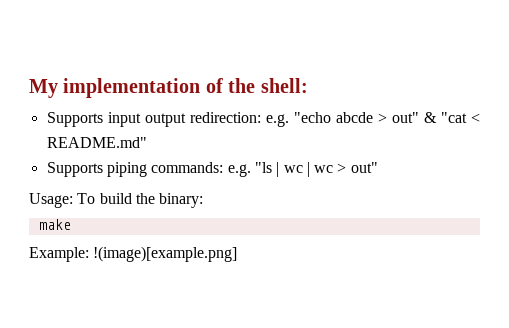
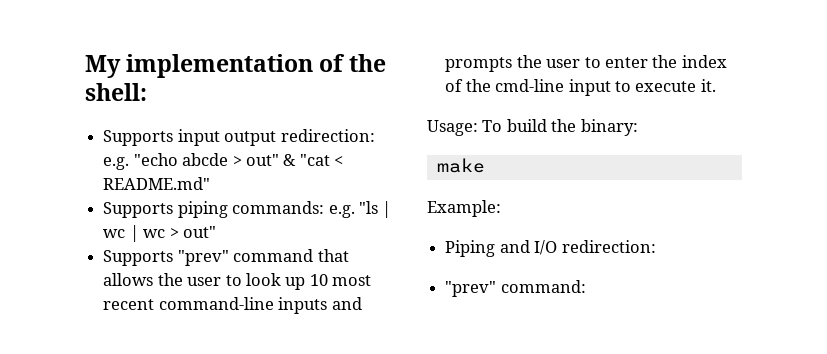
+ Supports "prev" command that allows the user to look up 10 most recent command-line inputs and prompts the user to enter the index of the cmd-line input to execute it.
- Example: !(image)[example.png]
+ Example:
+ Piping and I/O redirection:
+ "prev" command:

